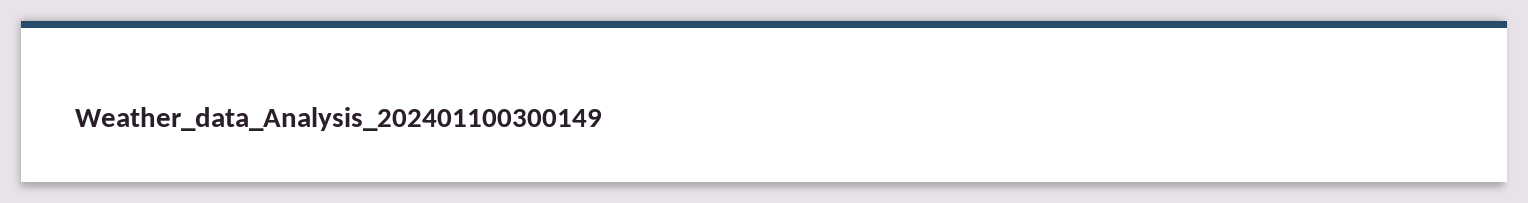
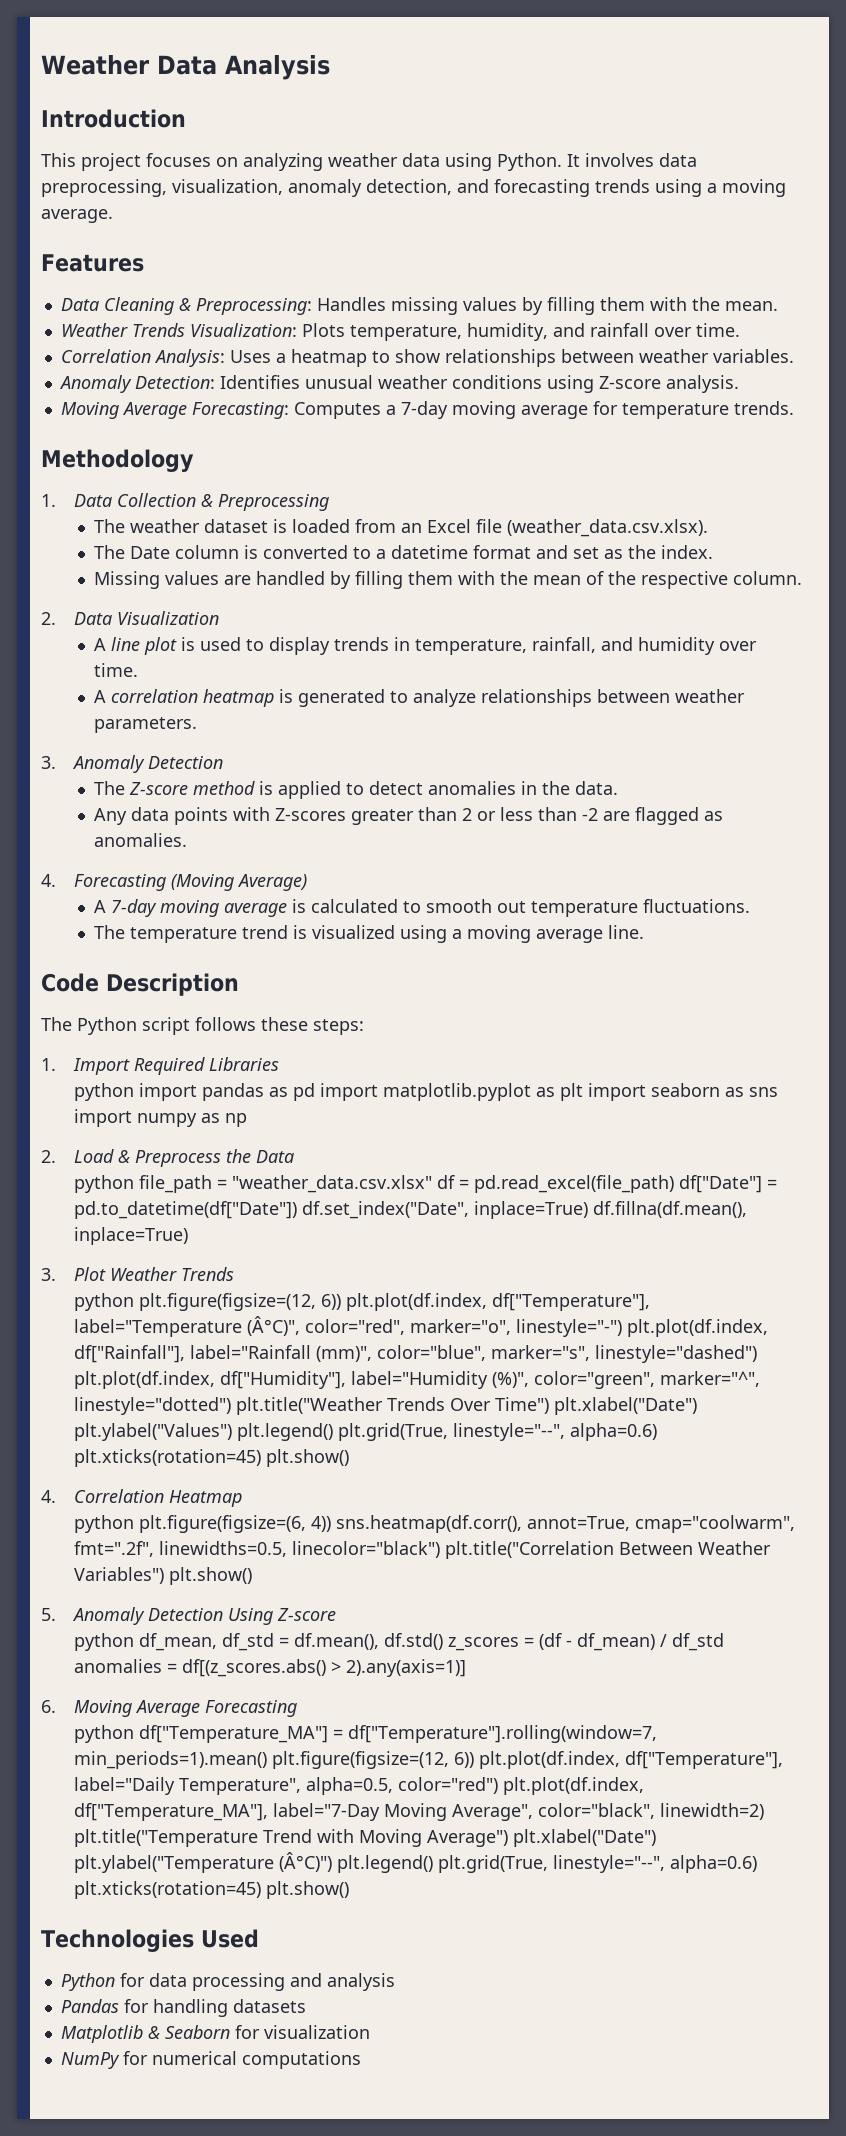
- Weather_data_Analysis_202401100300149
+ Weather Data Analysis
+ Introduction
+ This project focuses on analyzing weather data using Python. It involves data preprocessing, visualization, anomaly detection, and forecasting trends using a moving average.
+ Features
+ Data Cleaning & Preprocessing: Handles missing values by filling them with the mean.
+ Weather Trends Visualization: Plots temperature, humidity, and rainfall over time.
+ Correlation Analysis: Uses a heatmap to show relationships between weather variables.
+ Anomaly Detection: Identifies unusual weather conditions using Z-score analysis.
+ Moving Average Forecasting: Computes a 7-day moving average for temperature trends.
+ Methodology
+ 1. Data Collection & Preprocessing
+ The weather dataset is loaded from an Excel file (weather_data.csv.xlsx).
+ The Date column is converted to a datetime format and set as the index.
+ Missing values are handled by filling them with the mean of the respective column.
+ 2. Data Visualization
+ A line plot is used to display trends in temperature, rainfall, and humidity over time.
+ A correlation heatmap is generated to analyze relationships between weather parameters.
+ 3. Anomaly Detection
+ The Z-score method is applied to detect anomalies in the data.
+ Any data points with Z-scores greater than 2 or less than -2 are flagged as anomalies.
+ 4. Forecasting (Moving Average)
+ A 7-day moving average is calculated to smooth out temperature fluctuations.
+ The temperature trend is visualized using a moving average line.
+ Code Description
+ The Python script follows these steps:
+ 1. Import Required Libraries
+ python import pandas as pd import matplotlib.pyplot as plt import seaborn as sns import numpy as np
+ 2. Load & Preprocess the Data
+ python file_path = "weather_data.csv.xlsx" df = pd.read_excel(file_path) df["Date"] = pd.to_datetime(df["Date"]) df.set_index("Date", inplace=True) df.fillna(df.mean(), inplace=True)
+ 3. Plot Weather Trends
+ python plt.figure(figsize=(12, 6)) plt.plot(df.index, df["Temperature"], label="Temperature (Â°C)", color="red", marker="o", linestyle="-") plt.plot(df.index, df["Rainfall"], label="Rainfall (mm)", color="blue", marker="s", linestyle="dashed") plt.plot(df.index, df["Humidity"], label="Humidity (%)", color="green", marker="^", linestyle="dotted") plt.title("Weather Trends Over Time") plt.xlabel("Date") plt.ylabel("Values") plt.legend() plt.grid(True, linestyle="--", alpha=0.6) plt.xticks(rotation=45) plt.show()
+ 4. Correlation Heatmap
+ python plt.figure(figsize=(6, 4)) sns.heatmap(df.corr(), annot=True, cmap="coolwarm", fmt=".2f", linewidths=0.5, linecolor="black") plt.title("Correlation Between Weather Variables") plt.show()
+ 5. Anomaly Detection Using Z-score
+ python df_mean, df_std = df.mean(), df.std() z_scores = (df - df_mean) / df_std anomalies = df[(z_scores.abs() > 2).any(axis=1)]
+ 6. Moving Average Forecasting
+ python df["Temperature_MA"] = df["Temperature"].rolling(window=7, min_periods=1).mean() plt.figure(figsize=(12, 6)) plt.plot(df.index, df["Temperature"], label="Daily Temperature", alpha=0.5, color="red") plt.plot(df.index, df["Temperature_MA"], label="7-Day Moving Average", color="black", linewidth=2) plt.title("Temperature Trend with Moving Average") plt.xlabel("Date") plt.ylabel("Temperature (Â°C)") plt.legend() plt.grid(True, linestyle="--", alpha=0.6) plt.xticks(rotation=45) plt.show()
+ Technologies Used
+ Python for data processing and analysis
+ Pandas for handling datasets
+ Matplotlib & Seaborn for visualization
+ NumPy for numerical computations

